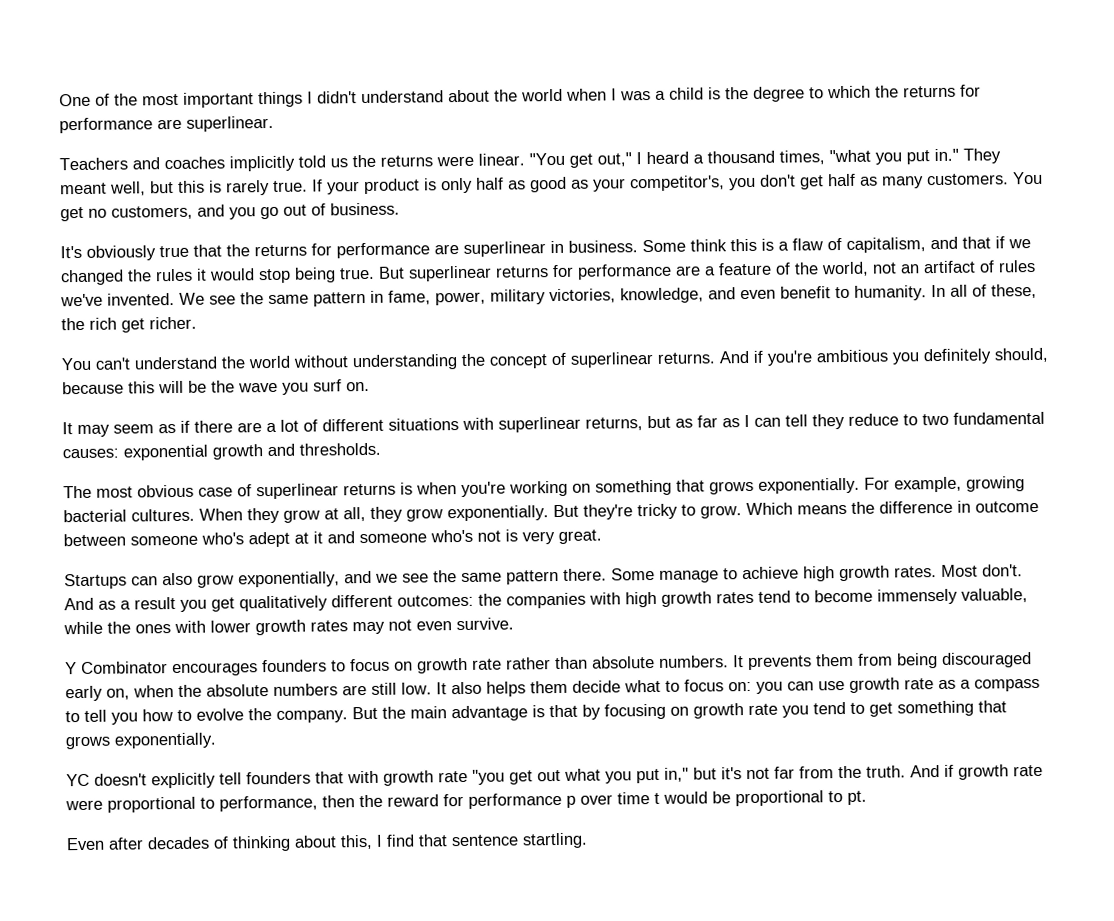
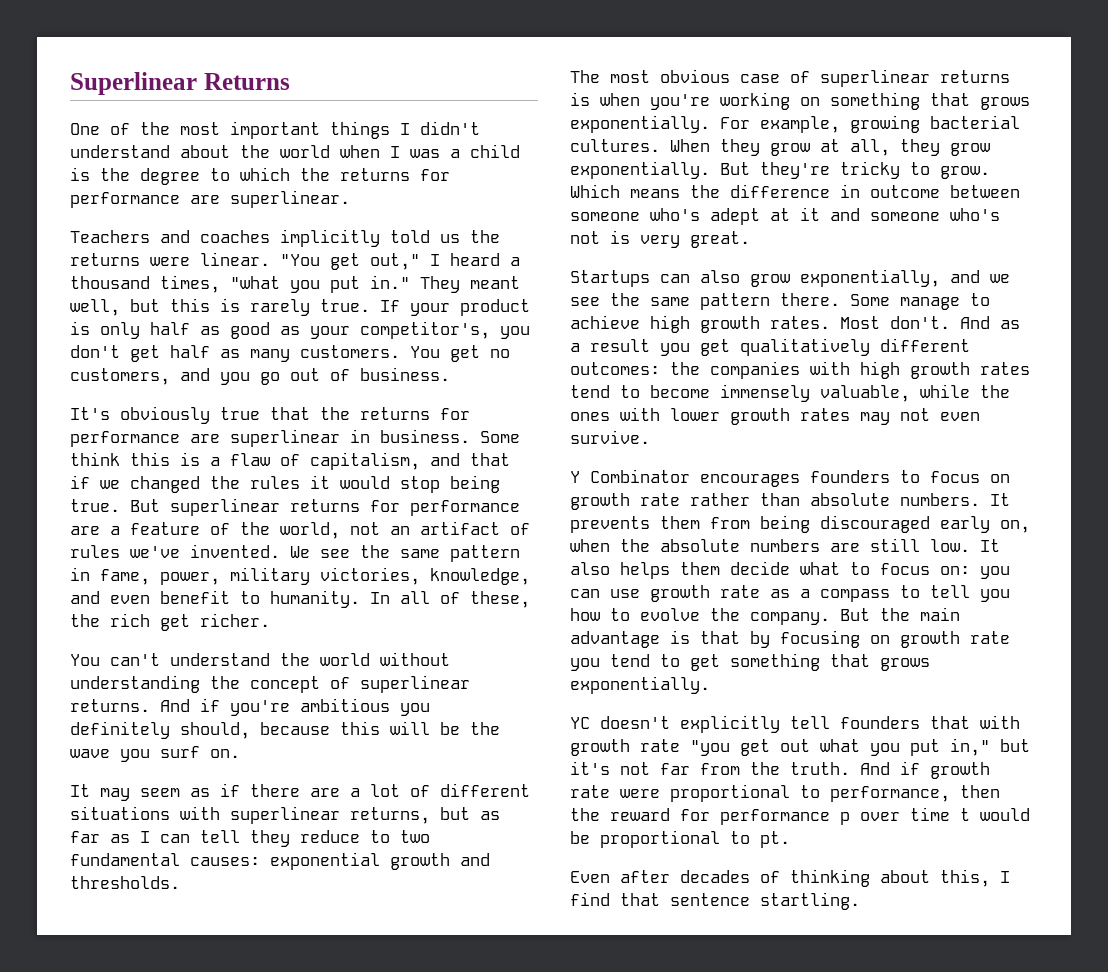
+ Superlinear Returns

